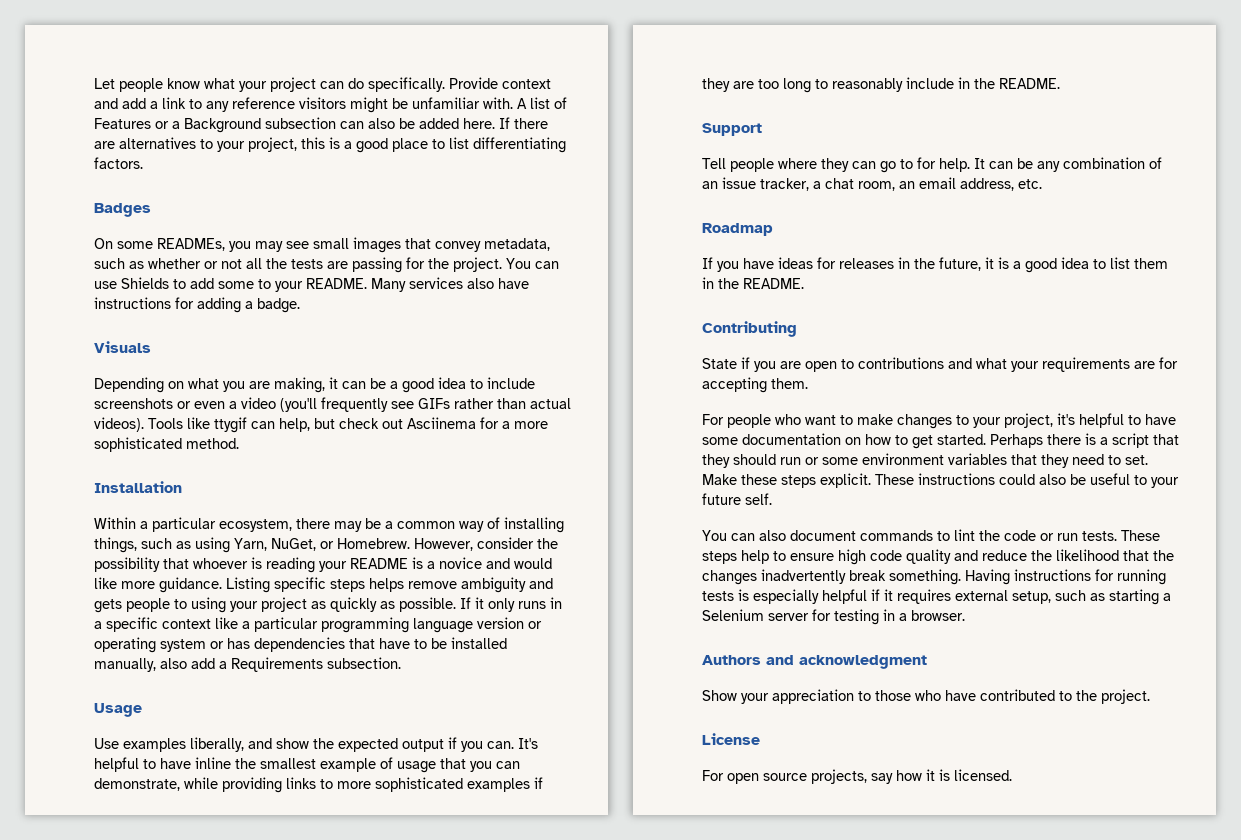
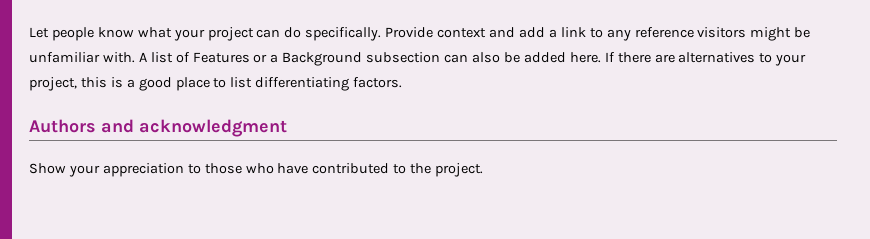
- Badges
- On some READMEs, you may see small images that convey metadata, such as whether or not all the tests are passing for the project. You can use Shields to add some to your README. Many services also have instructions for adding a badge.
- Visuals
- Depending on what you are making, it can be a good idea to include screenshots or even a video (you'll frequently see GIFs rather than actual videos). Tools like ttygif can help, but check out Asciinema for a more sophisticated method.
- Installation
- Within a particular ecosystem, there may be a common way of installing things, such as using Yarn, NuGet, or Homebrew. However, consider the possibility that whoever is reading your README is a novice and would like more guidance. Listing specific steps helps remove ambiguity and gets people to using your project as quickly as possible. If it only runs in a specific context like a particular programming language version or operating system or has dependencies that have to be installed manually, also add a Requirements subsection.
- Usage
- Use examples liberally, and show the expected output if you can. It's helpful to have inline the smallest example of usage that you can demonstrate, while providing links to more sophisticated examples if they are too long to reasonably include in the README.
- Support
- Tell people where they can go to for help. It can be any combination of an issue tracker, a chat room, an email address, etc.
- Roadmap
- If you have ideas for releases in the future, it is a good idea to list them in the README.
- Contributing
- State if you are open to contributions and what your requirements are for accepting them.
- For people who want to make changes to your project, it's helpful to have some documentation on how to get started. Perhaps there is a script that they should run or some environment variables that they need to set. Make these steps explicit. These instructions could also be useful to your future self.
- You can also document commands to lint the code or run tests. These steps help to ensure high code quality and reduce the likelihood that the changes inadvertently break something. Having instructions for running tests is especially helpful if it requires external setup, such as starting a Selenium server for testing in a browser.
- License
- For open source projects, say how it is licensed.

